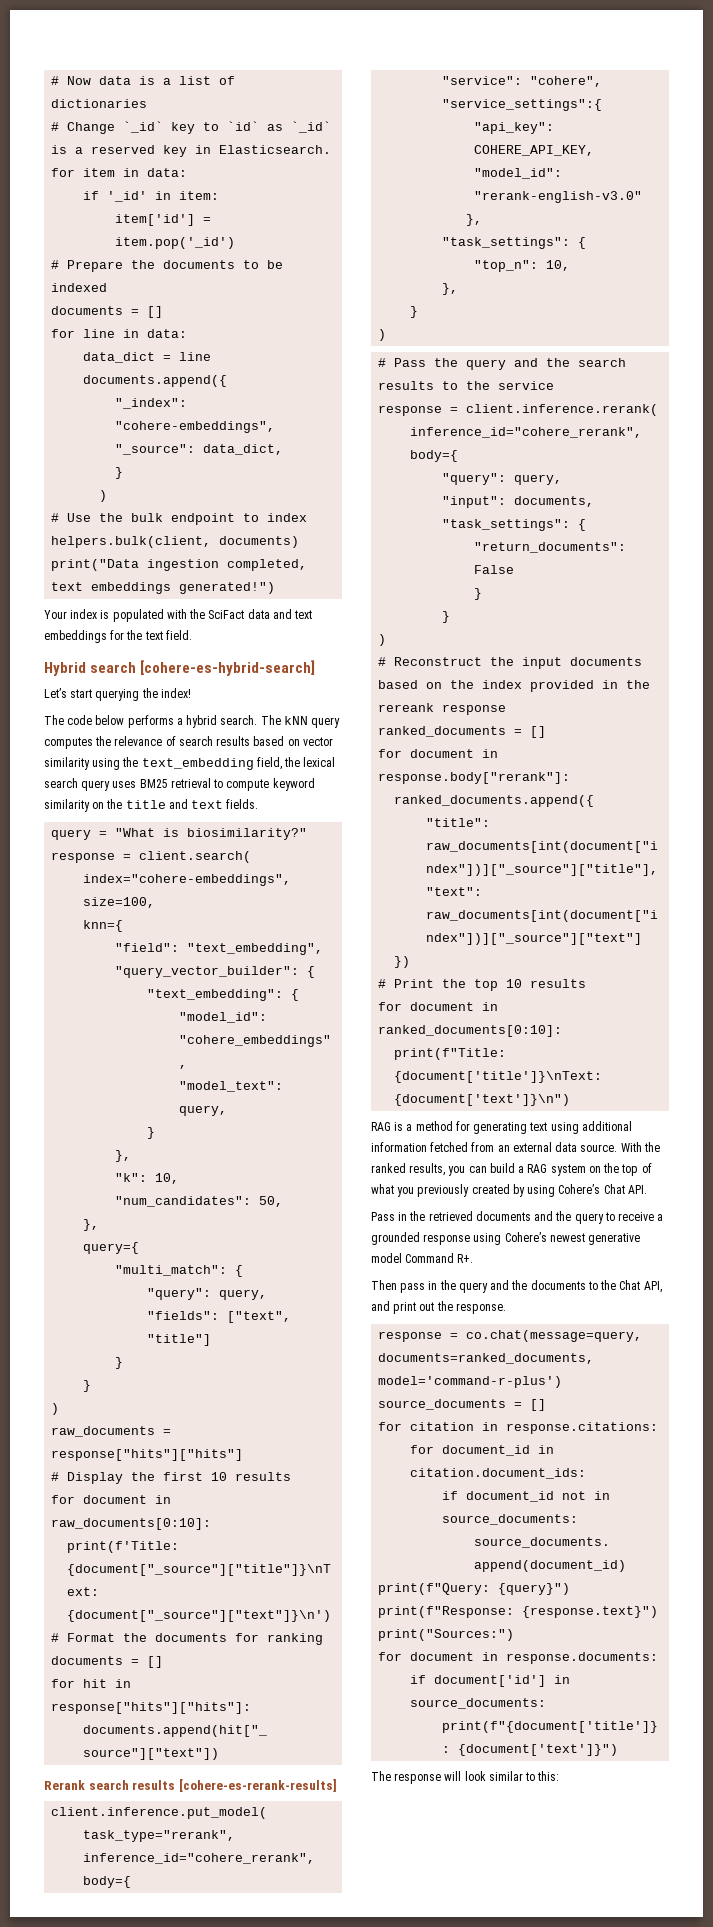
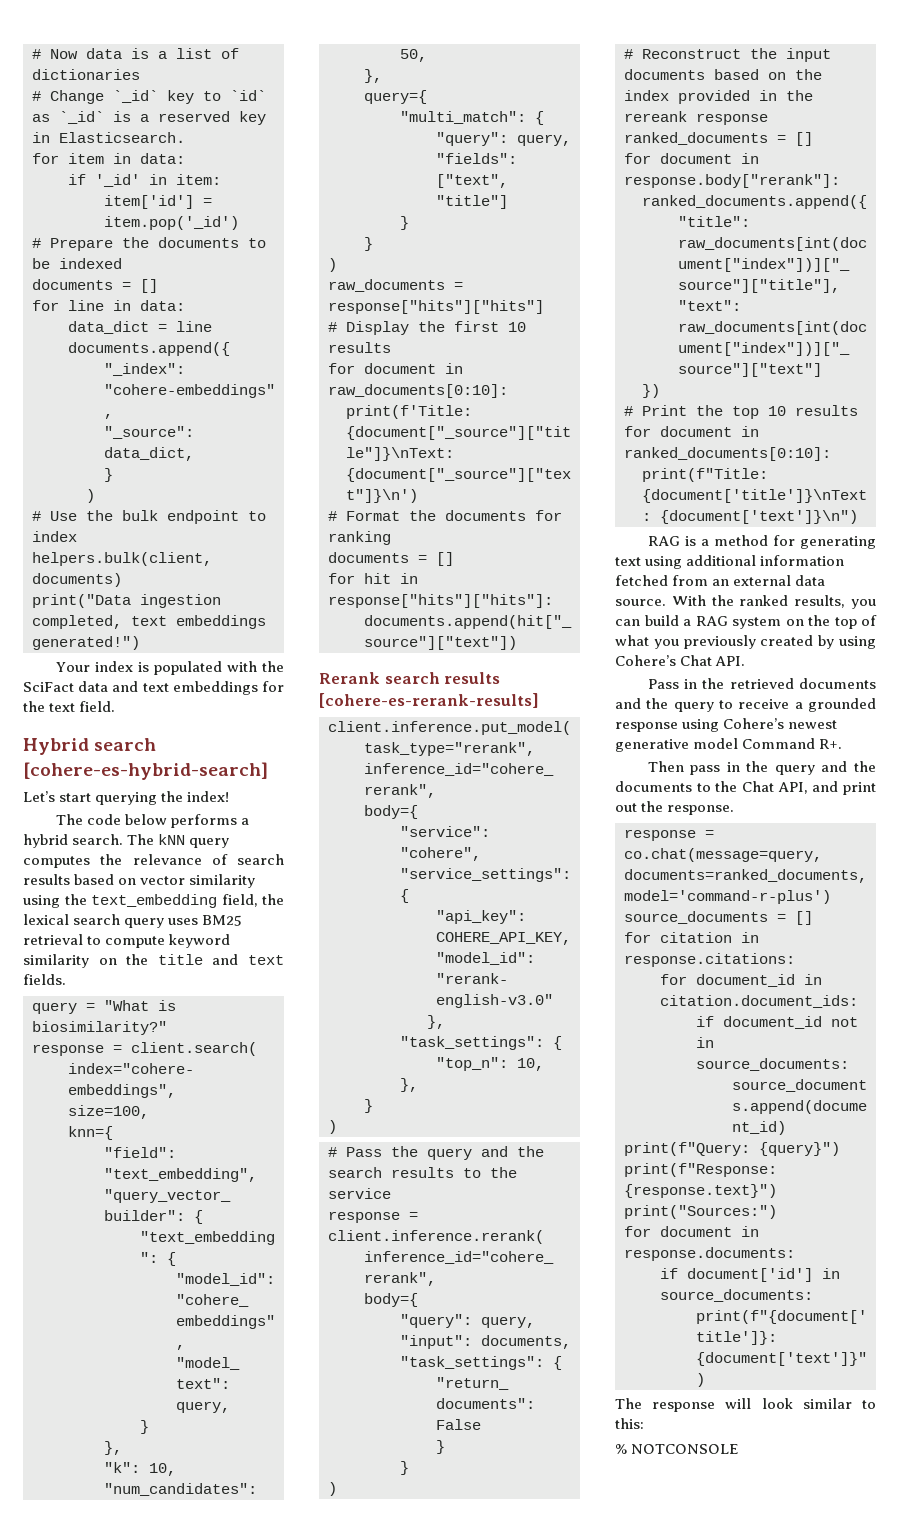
+ % NOTCONSOLE

